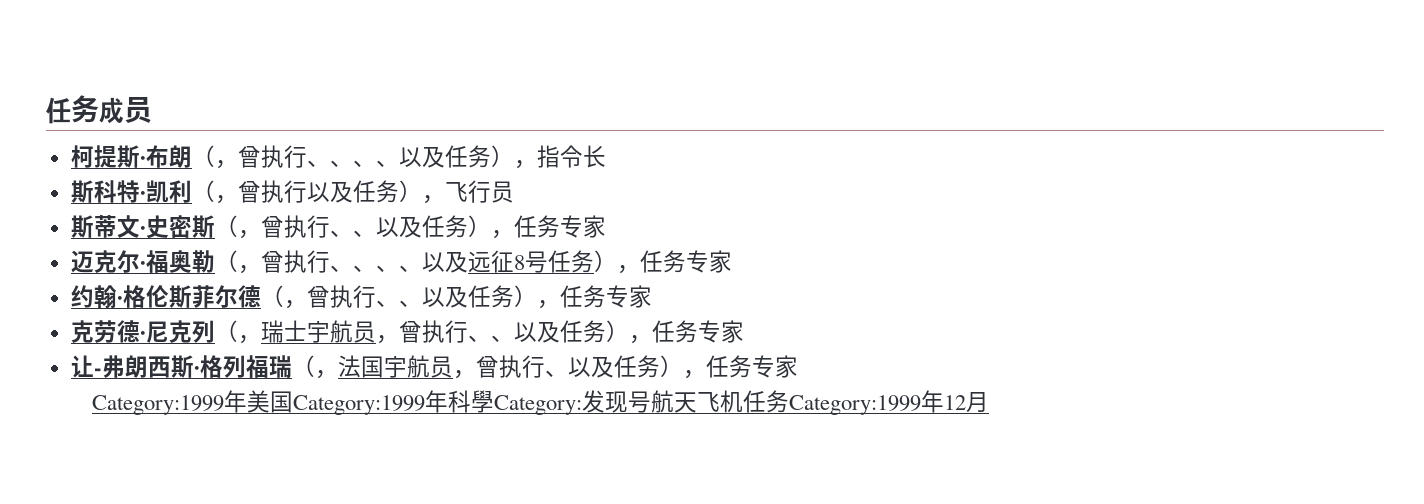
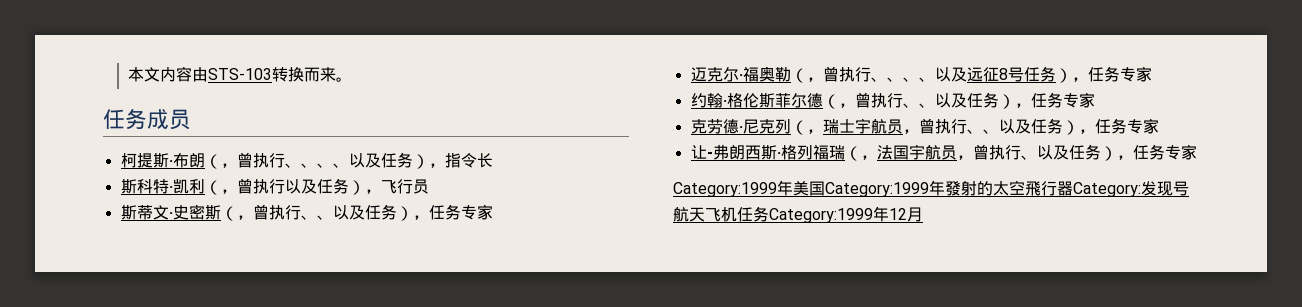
+ 本文内容由STS-103转换而来。
- Category:1999年美国Category:1999年科學Category:发现号航天飞机任务Category:1999年12月
+ Category:1999年美国Category:1999年發射的太空飛行器Category:发现号航天飞机任务Category:1999年12月

